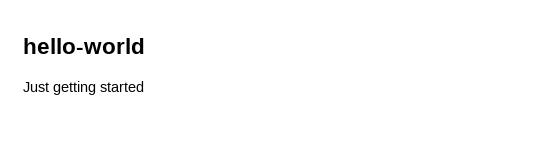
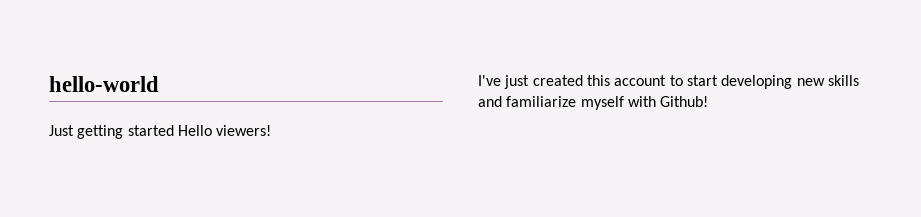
- Just getting started
+ Just getting started Hello viewers!
+ I've just created this account to start developing new skills and familiarize myself with Github!

